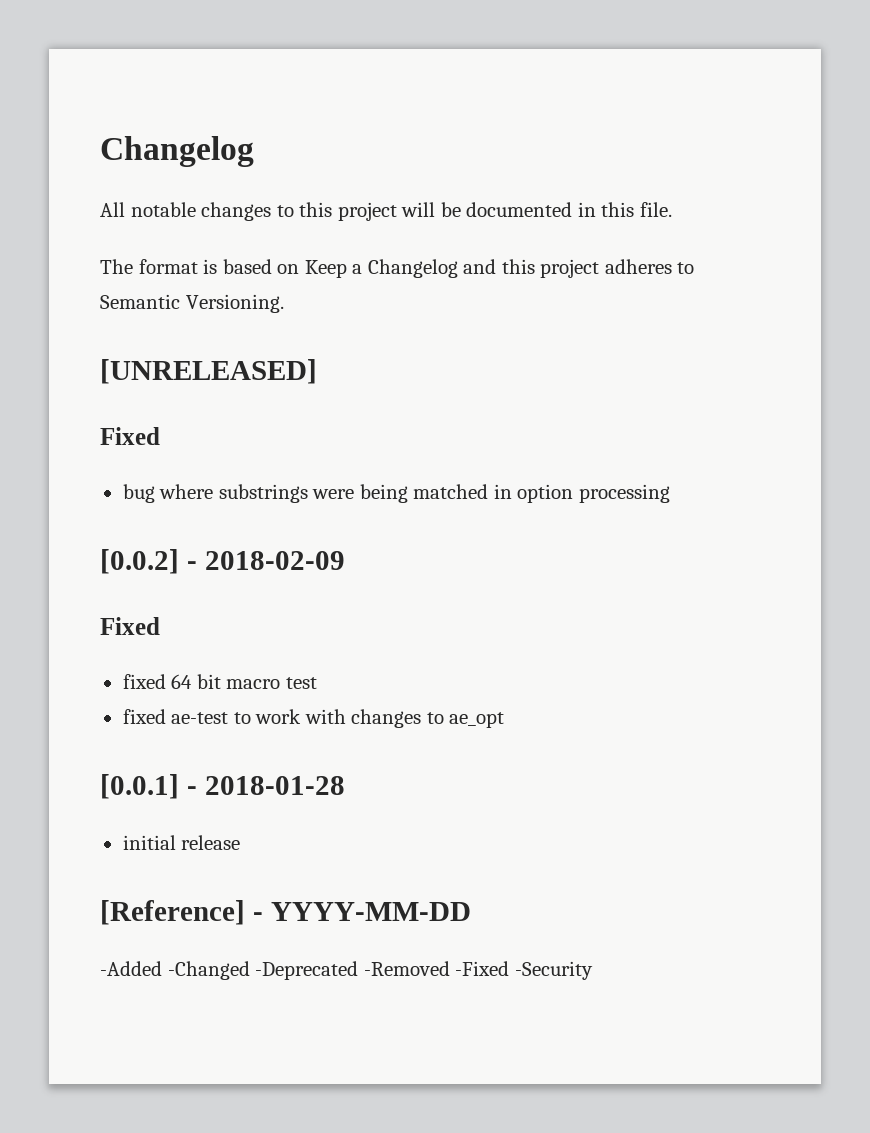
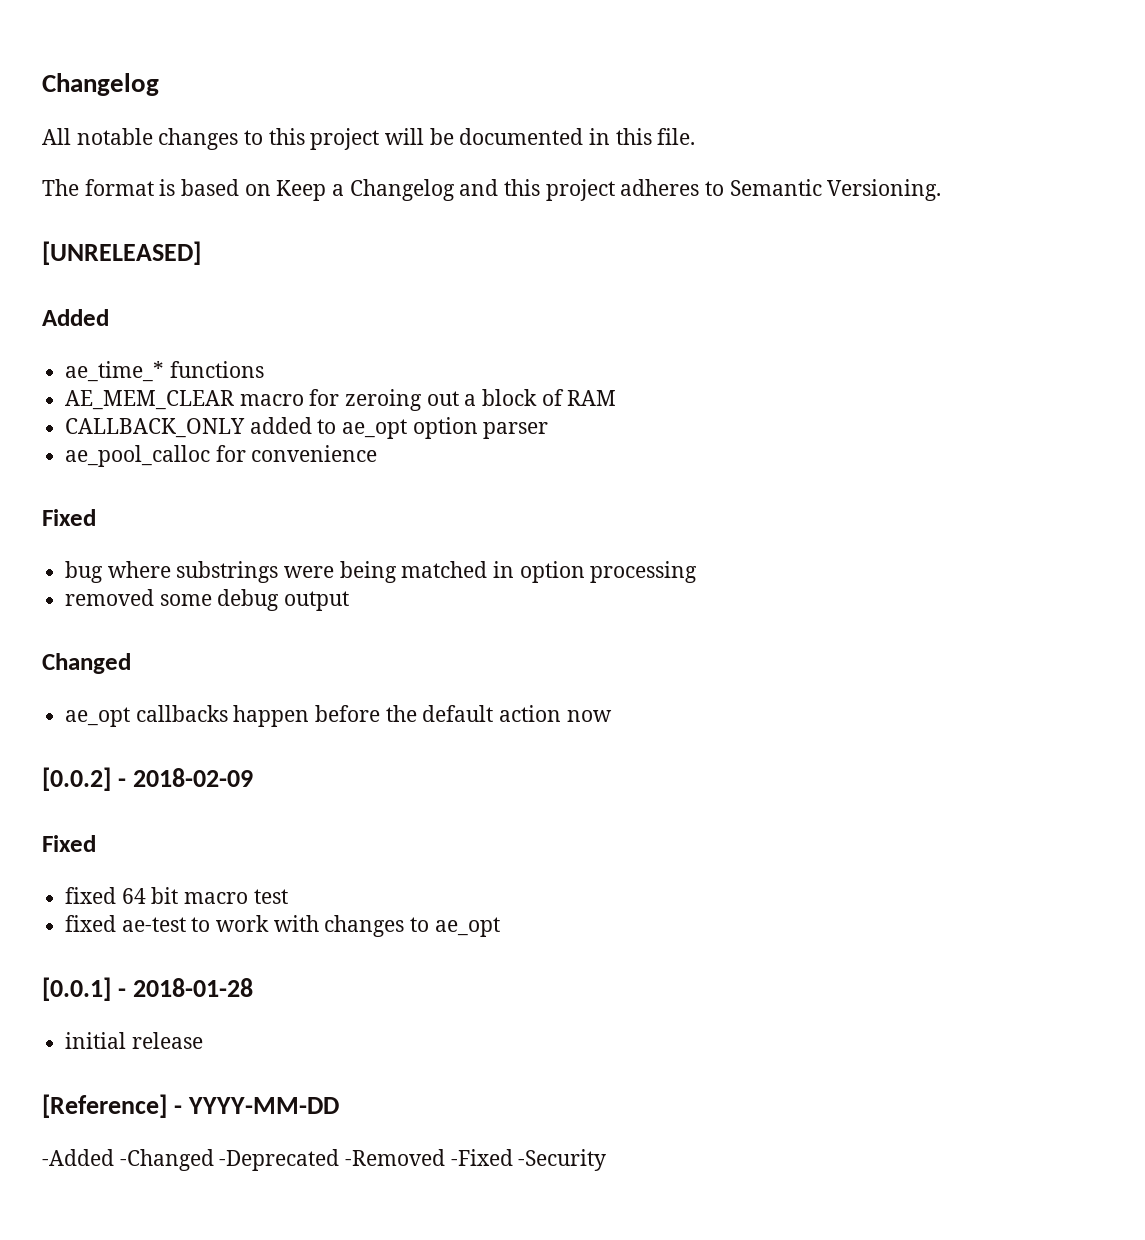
+ Added
+ ae_time_* functions
+ AE_MEM_CLEAR macro for zeroing out a block of RAM
+ CALLBACK_ONLY added to ae_opt option parser
+ ae_pool_calloc for convenience
+ removed some debug output
+ Changed
+ ae_opt callbacks happen before the default action now

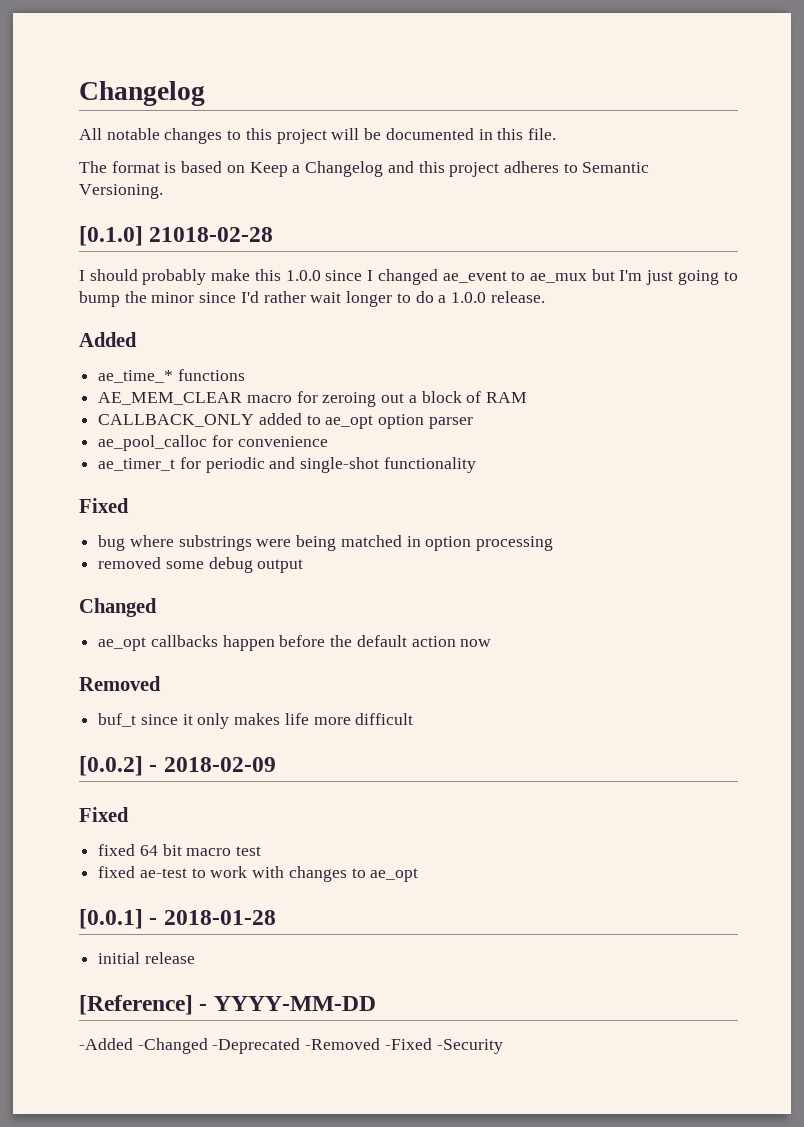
- [UNRELEASED]
+ [0.1.0] 21018-02-28
+ I should probably make this 1.0.0 since I changed ae_event to ae_mux but I'm just going to bump the minor since I'd rather wait longer to do a 1.0.0 release.
+ ae_timer_t for periodic and single-shot functionality
+ Removed
+ buf_t since it only makes life more difficult

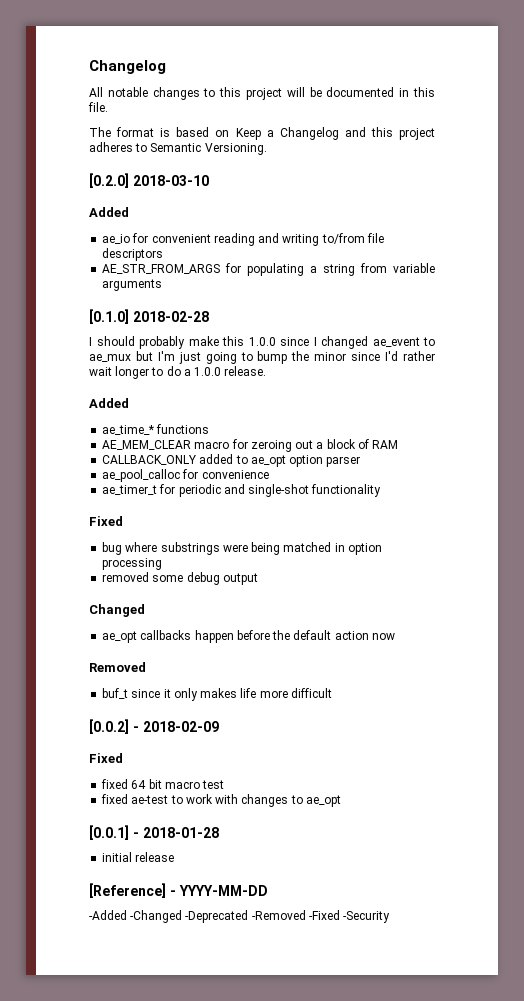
+ [0.2.0] 2018-03-10
+ Added
+ ae_io for convenient reading and writing to/from file descriptors
+ AE_STR_FROM_ARGS for populating a string from variable arguments
- [0.1.0] 21018-02-28
+ [0.1.0] 2018-02-28

